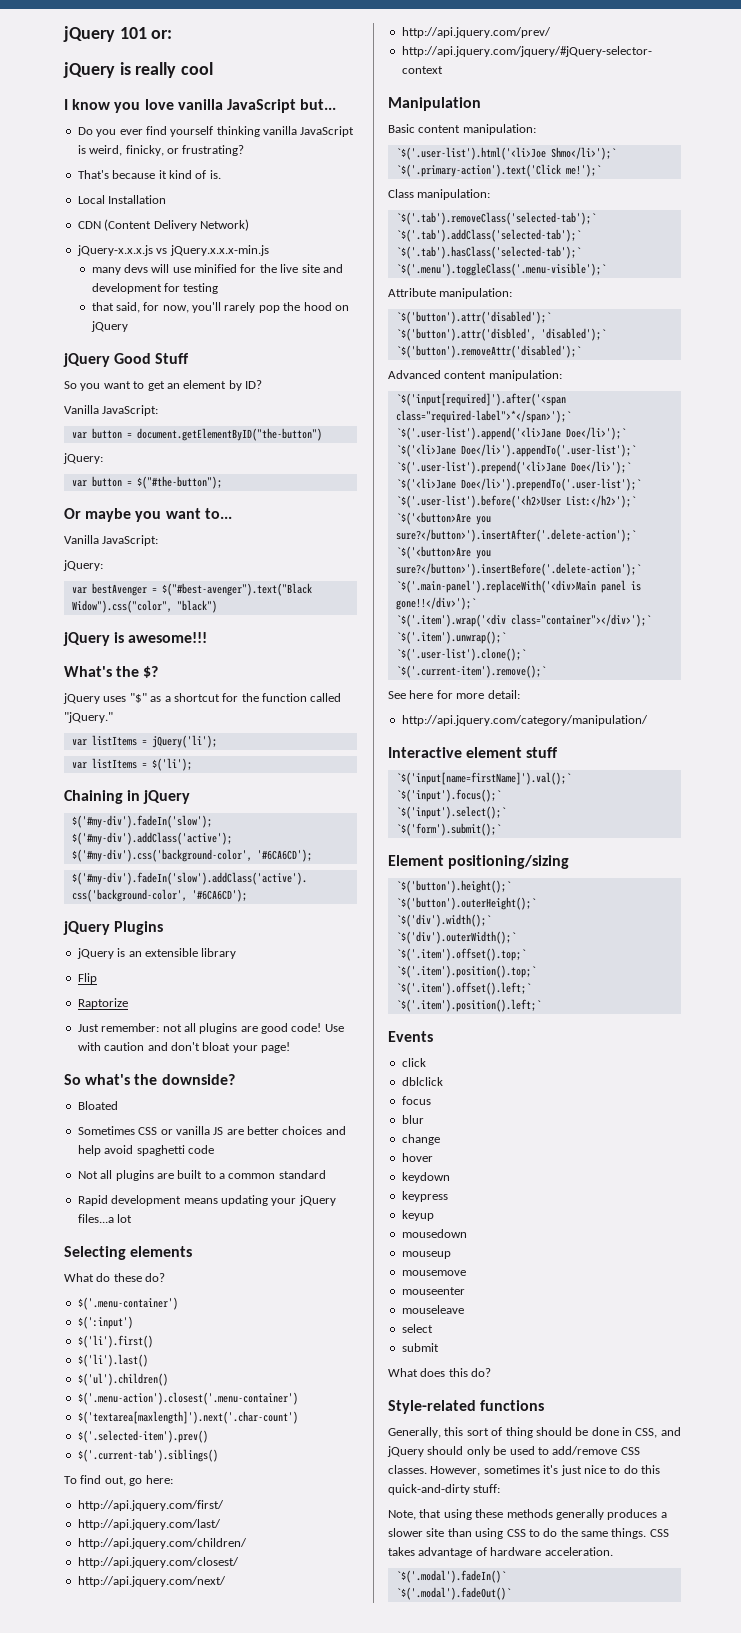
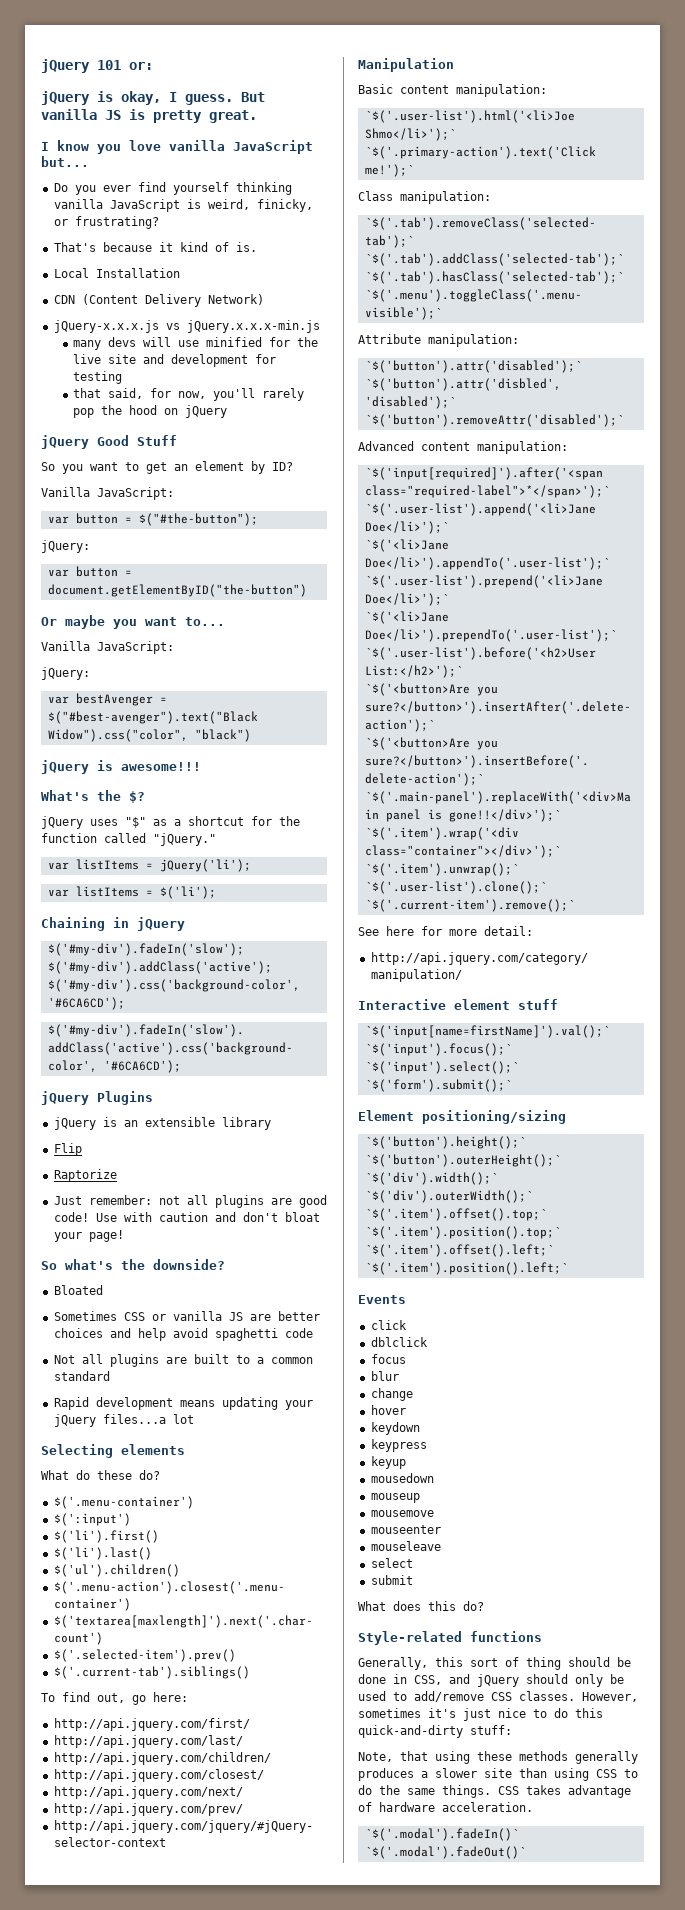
- jQuery is really cool
+ jQuery is okay, I guess. But vanilla JS is pretty great.
- var button = document.getElementByID("the-button")
+ var button = $("#the-button");
- var button = $("#the-button");
+ var button = document.getElementByID("the-button")

